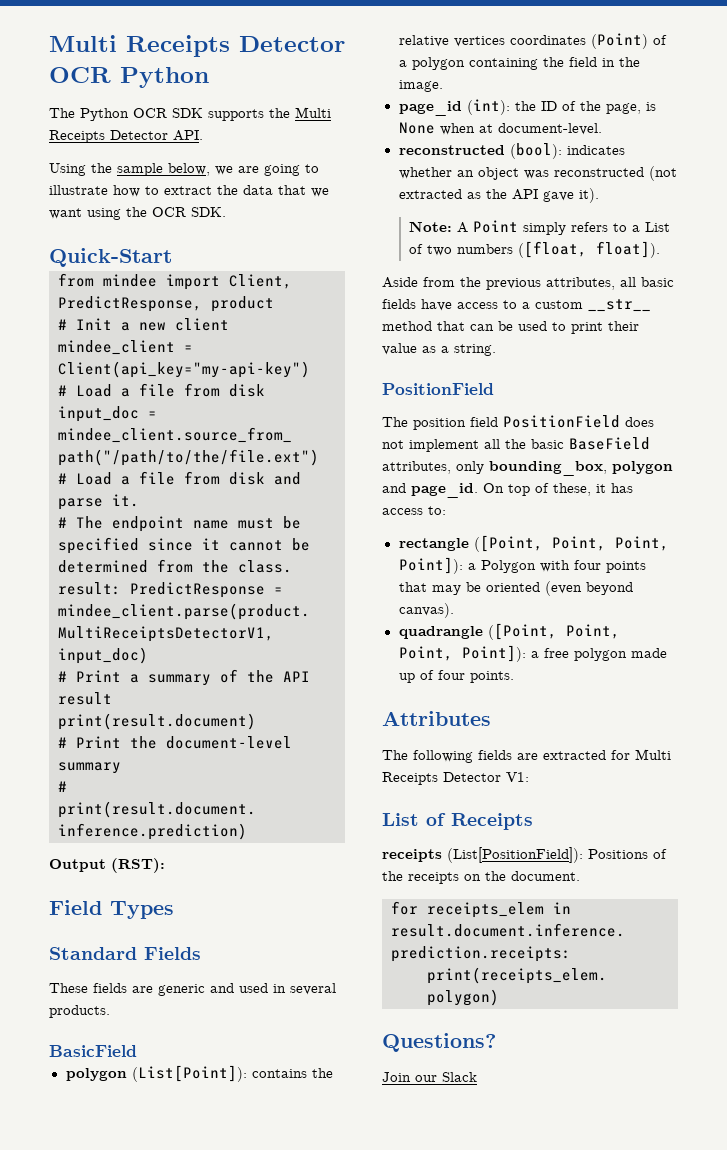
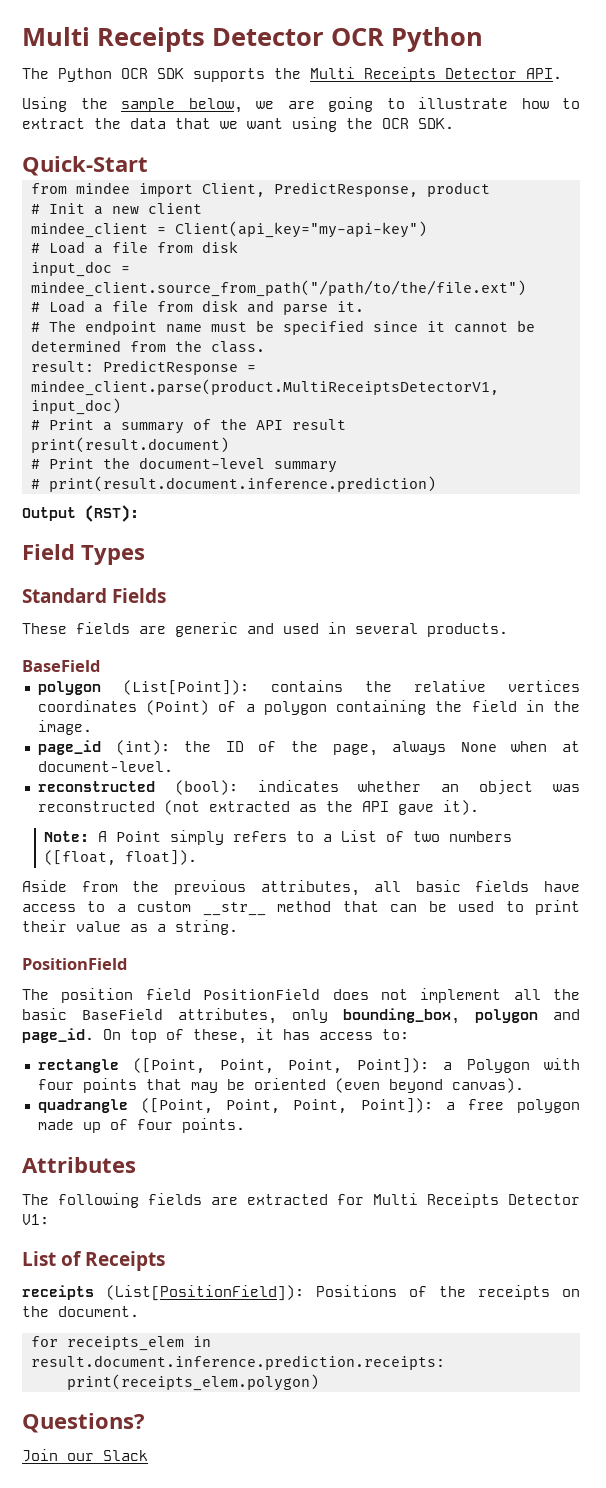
  These fields are generic and used in several products.
- BasicField
+ BaseField
- page_id (int): the ID of the page, is None when at document-level.
+ page_id (int): the ID of the page, always None when at document-level.

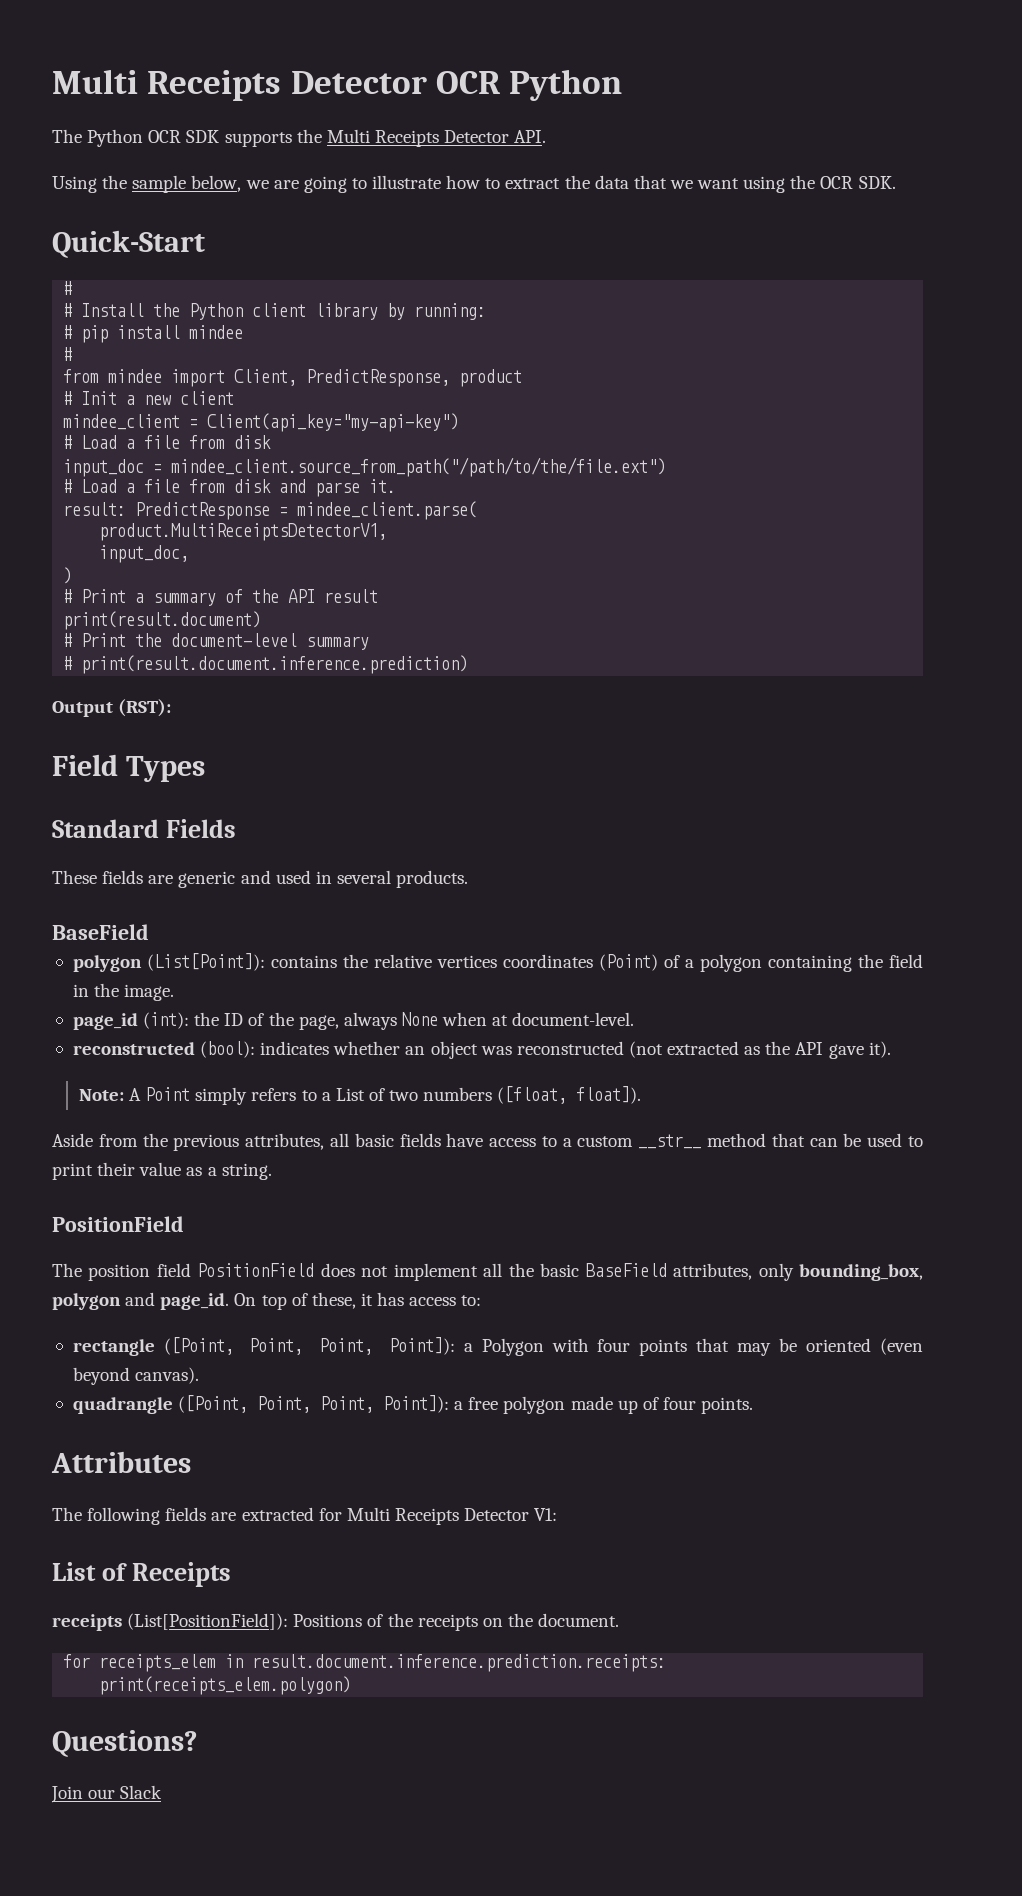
  Quick-Start
+ #
+ # Install the Python client library by running:
+ # pip install mindee
+ #
- # The endpoint name must be specified since it cannot be determined from the class.
- result: PredictResponse = mindee_client.parse(product.MultiReceiptsDetectorV1, input_doc)
+ result: PredictResponse = mindee_client.parse(
+ product.MultiReceiptsDetectorV1,
+ input_doc,
+ )

